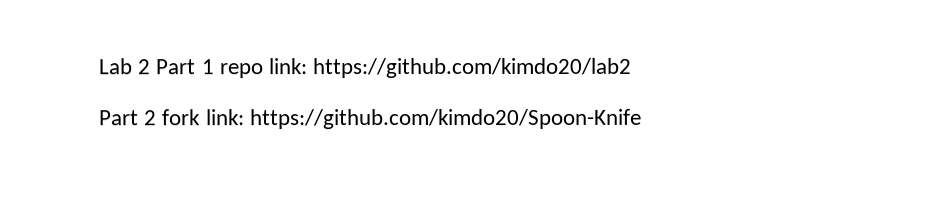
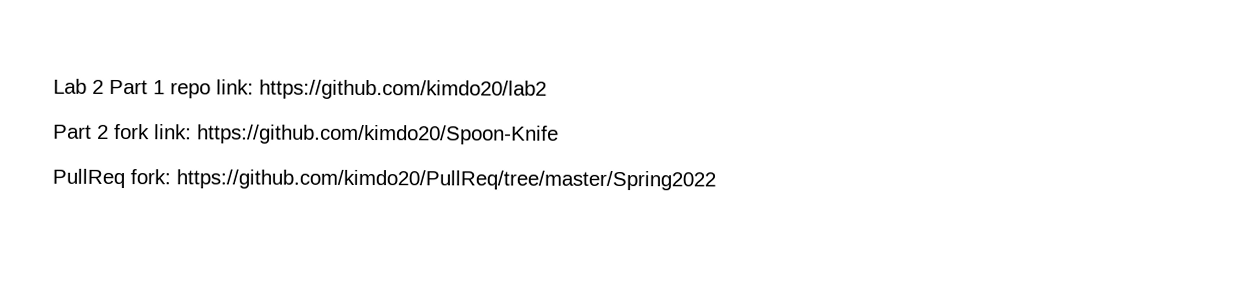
+ PullReq fork: https://github.com/kimdo20/PullReq/tree/master/Spring2022

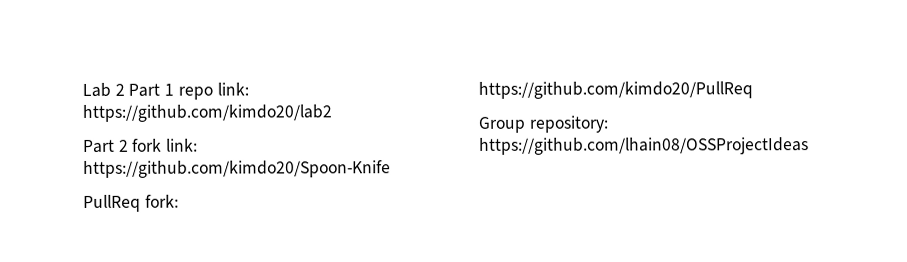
- PullReq fork: https://github.com/kimdo20/PullReq/tree/master/Spring2022
+ PullReq fork: https://github.com/kimdo20/PullReq
+ Group repository: https://github.com/lhain08/OSSProjectIdeas

